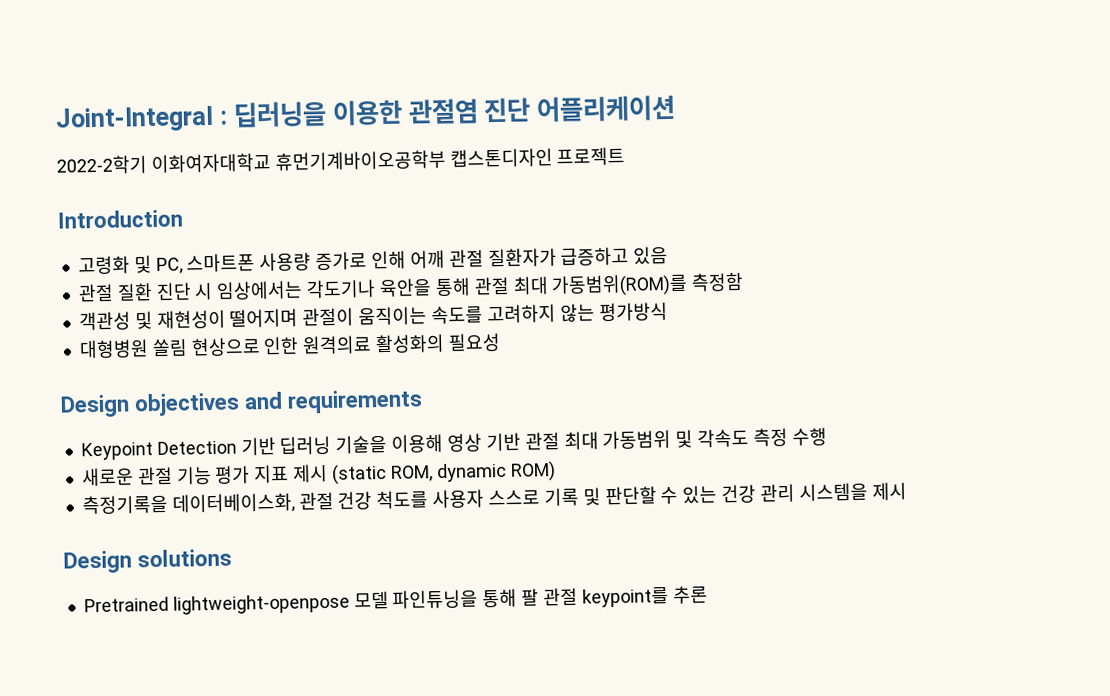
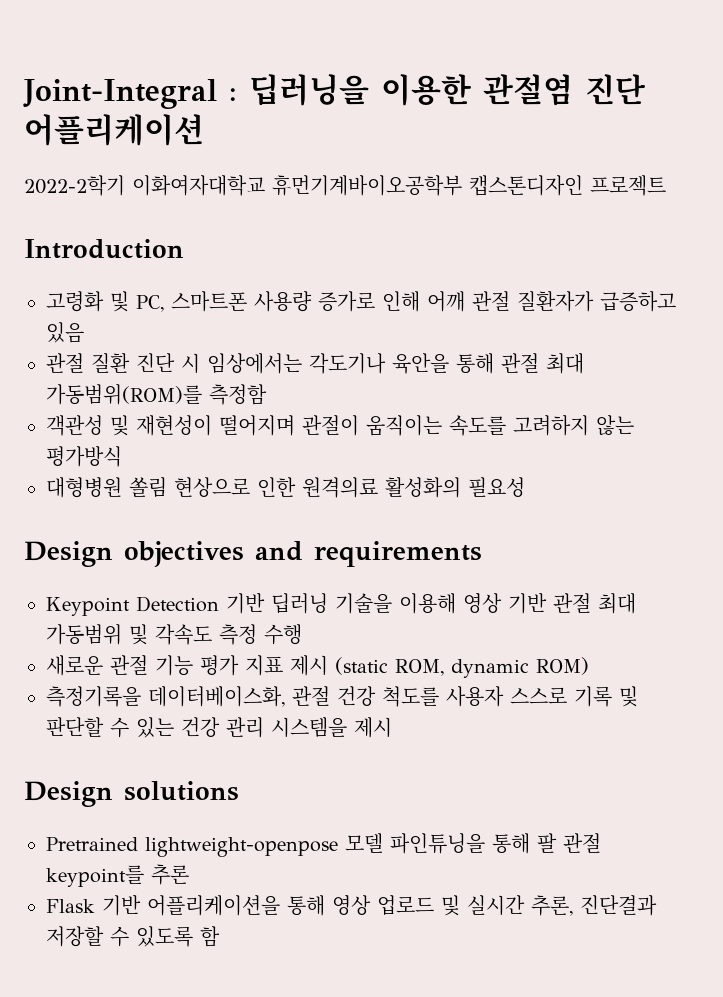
+ Flask 기반 어플리케이션을 통해 영상 업로드 및 실시간 추론, 진단결과 저장할 수 있도록 함

